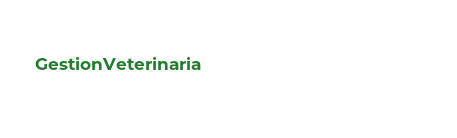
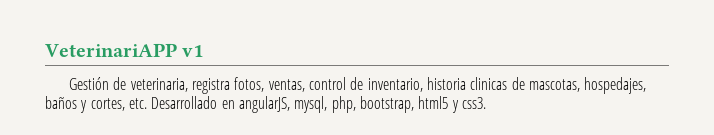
- GestionVeterinaria
+ VeterinariAPP v1
+ Gestión de veterinaria, registra fotos, ventas, control de inventario, historia clinicas de mascotas, hospedajes, baños y cortes, etc. Desarrollado en angularJS, mysql, php, bootstrap, html5 y css3.

